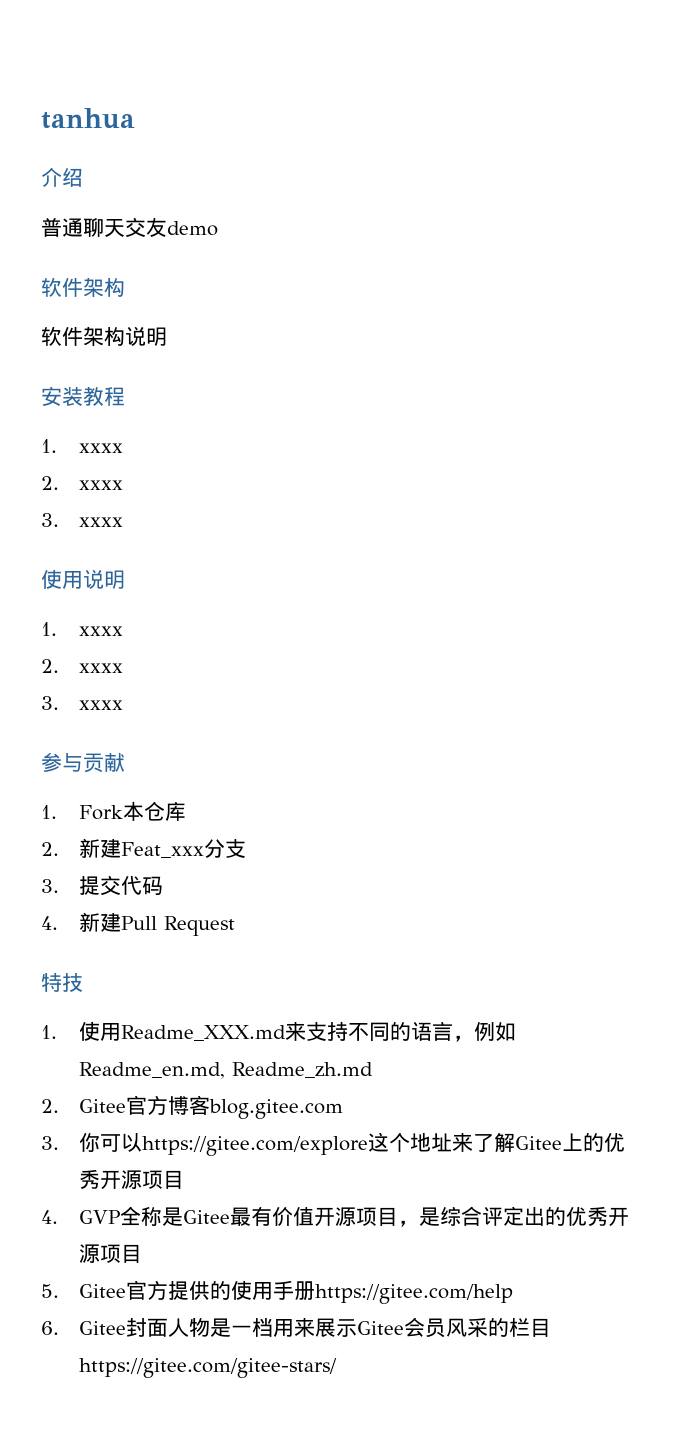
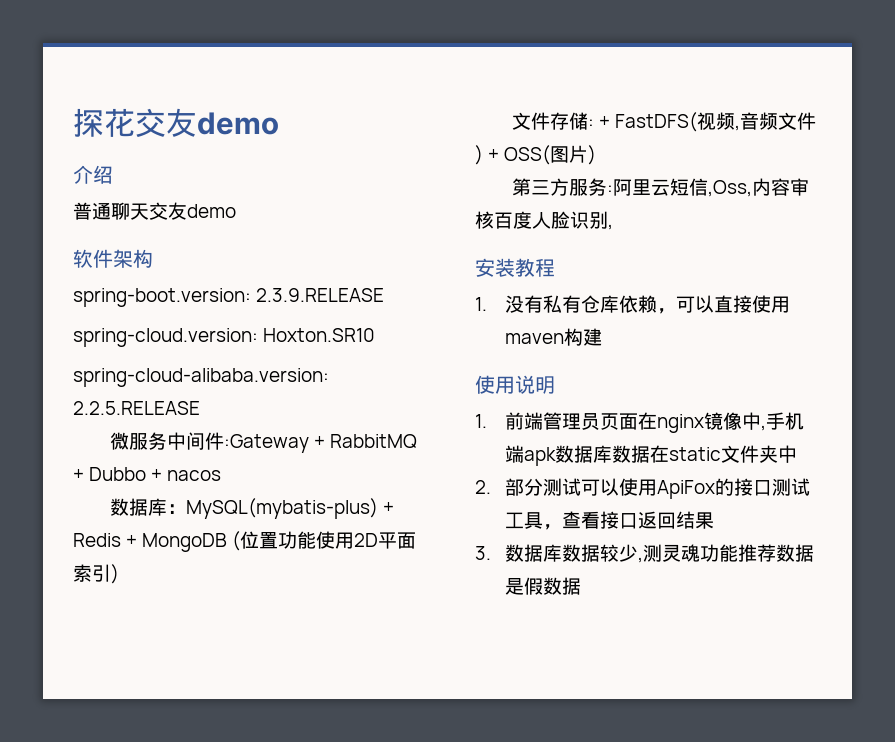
- tanhua
+ 探花交友demo
- 软件架构说明
+ spring-boot.version: 2.3.9.RELEASE
+ spring-cloud.version: Hoxton.SR10
+ spring-cloud-alibaba.version: 2.2.5.RELEASE
+ 微服务中间件:Gateway + RabbitMQ + Dubbo + nacos
+ 数据库：MySQL(mybatis-plus) + Redis + MongoDB (位置功能使用2D平面索引)
+ 文件存储: + FastDFS(视频,音频文件) + OSS(图片)
+ 第三方服务:阿里云短信,Oss,内容审核百度人脸识别,
  安装教程
- 1. xxxx
- 2. xxxx
- 3. xxxx
+ 1.没有私有仓库依赖，可以直接使用maven构建
  使用说明
- 1. xxxx
- 2. xxxx
- 3. xxxx
- 参与贡献
- 1. Fork本仓库
- 2.新建Feat_xxx分支
- 3.提交代码
- 4.新建Pull Request
- 特技
- 1.使用Readme_XXX.md来支持不同的语言，例如Readme_en.md, Readme_zh.md
- 2. Gitee官方博客blog.gitee.com
- 3.你可以https://gitee.com/explore这个地址来了解Gitee上的优秀开源项目
- 4. GVP全称是Gitee最有价值开源项目，是综合评定出的优秀开源项目
- 5. Gitee官方提供的使用手册https://gitee.com/help
- 6. Gitee封面人物是一档用来展示Gitee会员风采的栏目https://gitee.com/gitee-stars/
+ 1.前端管理员页面在nginx镜像中,手机端apk数据库数据在static文件夹中
+ 2.部分测试可以使用ApiFox的接口测试工具，查看接口返回结果
+ 3.数据库数据较少,测灵魂功能推荐数据是假数据

